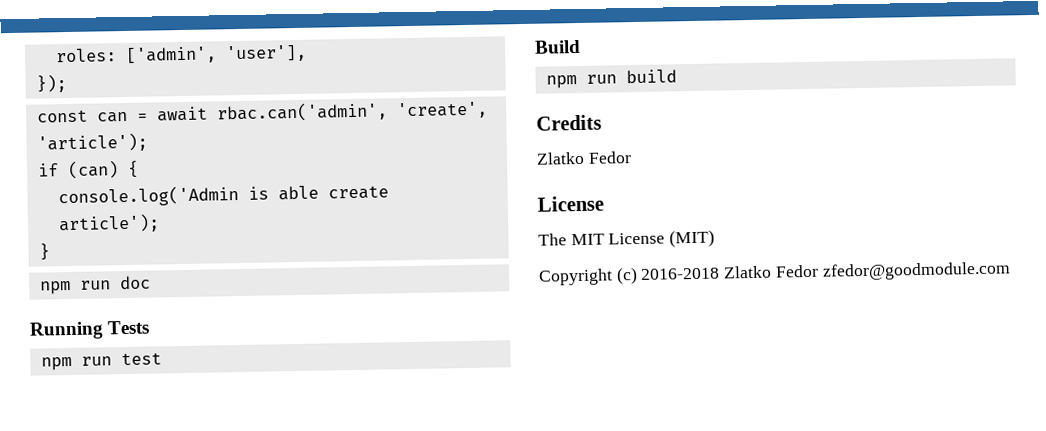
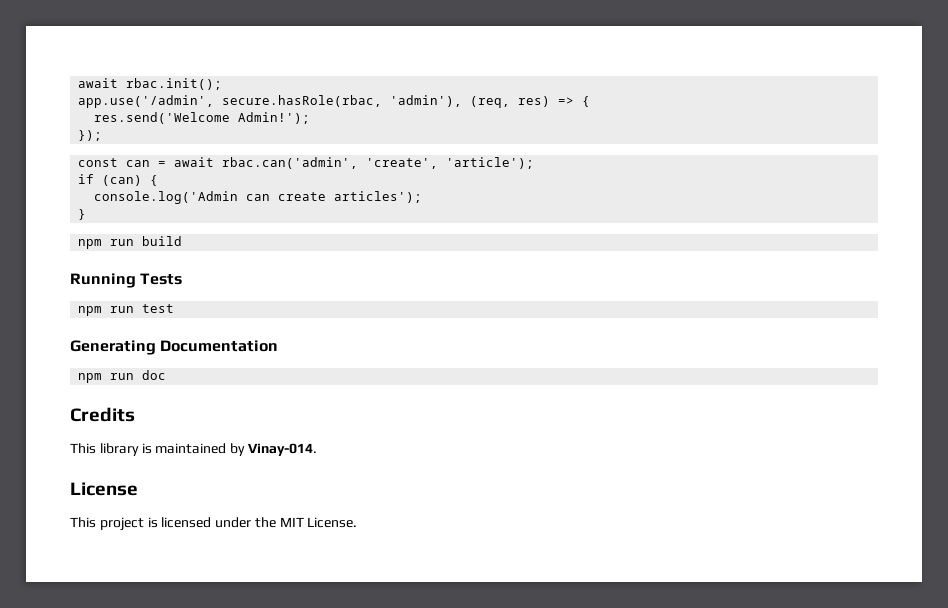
- roles: ['admin', 'user'],
+ await rbac.init();
+ app.use('/admin', secure.hasRole(rbac, 'admin'), (req, res) => {
+ res.send('Welcome Admin!');
- console.log('Admin is able create article');
+ console.log('Admin can create articles');
- npm run doc
+ npm run build
- Build
- npm run build
+ Generating Documentation
+ npm run doc
  Credits
- Zlatko Fedor
+ This library is maintained by Vinay-014.
  License
- The MIT License (MIT)
- Copyright (c) 2016-2018 Zlatko Fedor zfedor@goodmodule.com
+ This project is licensed under the MIT License.

